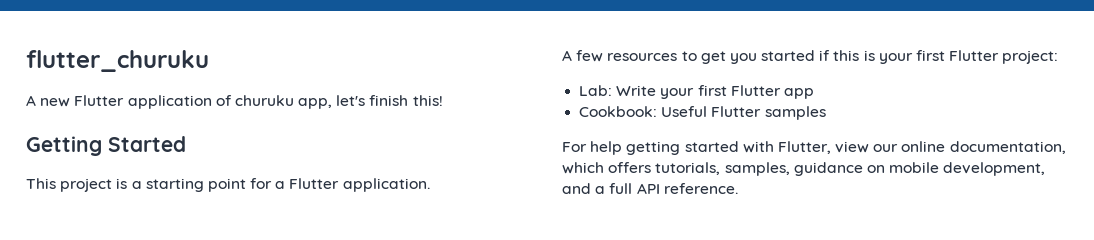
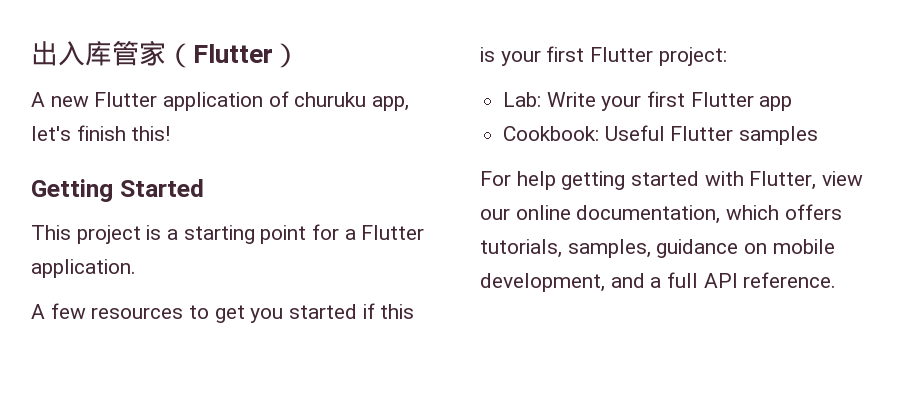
- flutter_churuku
+ 出入库管家（Flutter）

